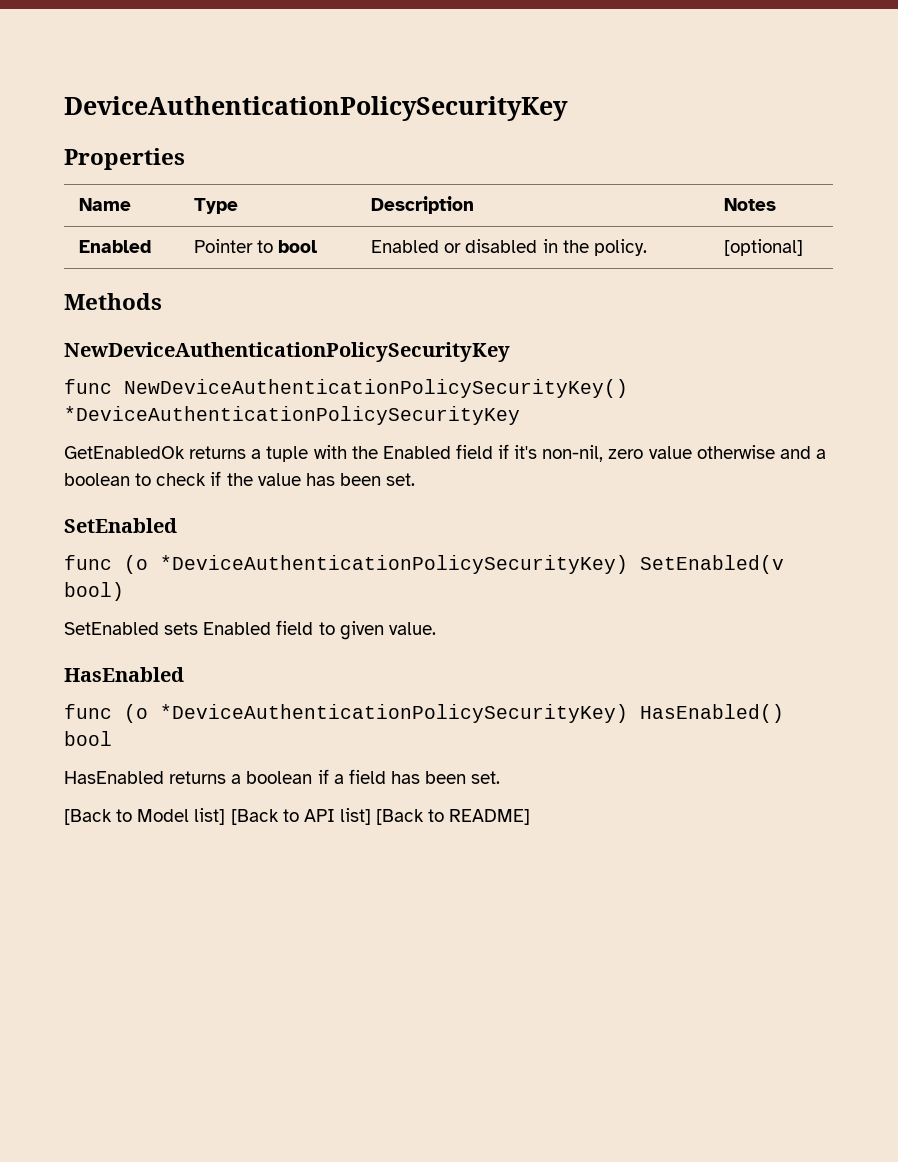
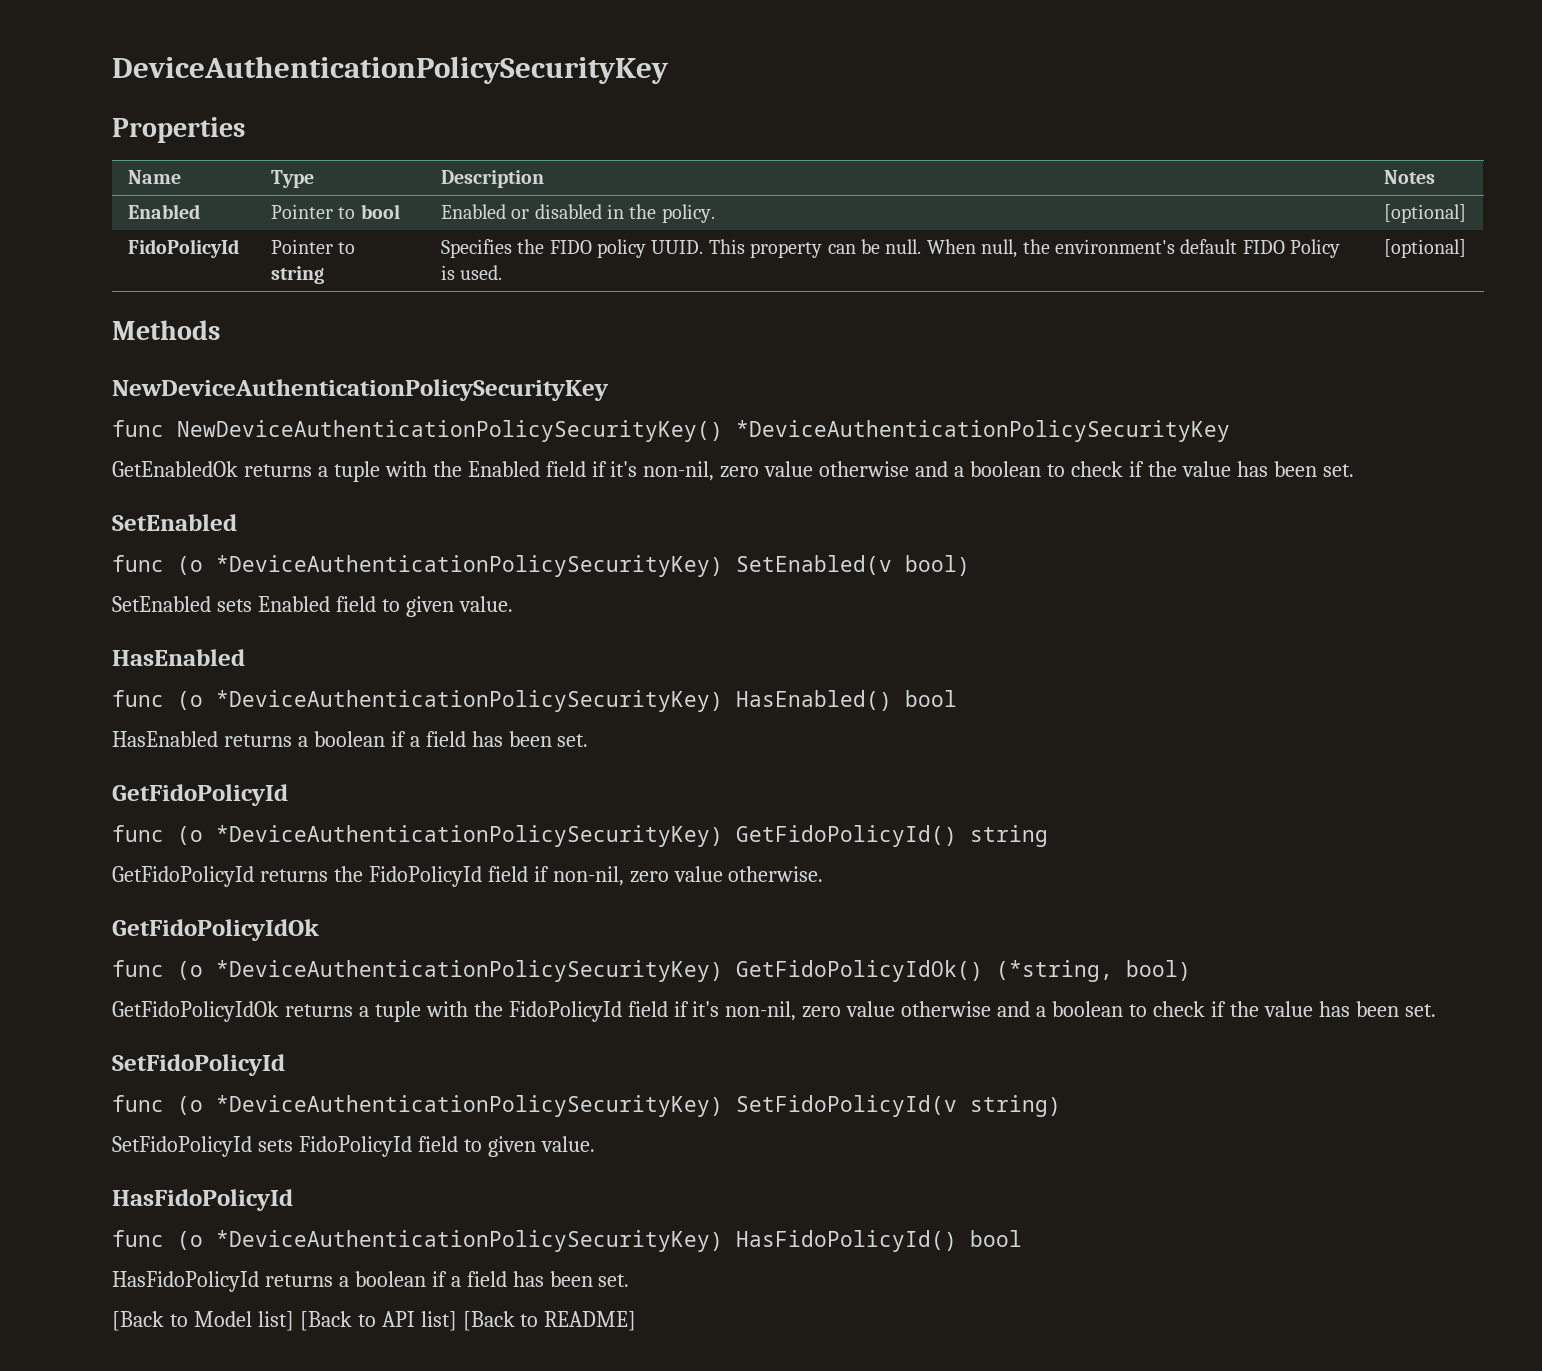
+ FidoPolicyId | Pointer to string | Specifies the FIDO policy UUID. This property can be null. When null, the environment's default FIDO Policy is used. | [optional]
  HasEnabled returns a boolean if a field has been set.
+ GetFidoPolicyId
+ func (o *DeviceAuthenticationPolicySecurityKey) GetFidoPolicyId() string
+ GetFidoPolicyId returns the FidoPolicyId field if non-nil, zero value otherwise.
+ GetFidoPolicyIdOk
+ func (o *DeviceAuthenticationPolicySecurityKey) GetFidoPolicyIdOk() (*string, bool)
+ GetFidoPolicyIdOk returns a tuple with the FidoPolicyId field if it's non-nil, zero value otherwise and a boolean to check if the value has been set.
+ SetFidoPolicyId
+ func (o *DeviceAuthenticationPolicySecurityKey) SetFidoPolicyId(v string)
+ SetFidoPolicyId sets FidoPolicyId field to given value.
+ HasFidoPolicyId
+ func (o *DeviceAuthenticationPolicySecurityKey) HasFidoPolicyId() bool
+ HasFidoPolicyId returns a boolean if a field has been set.

